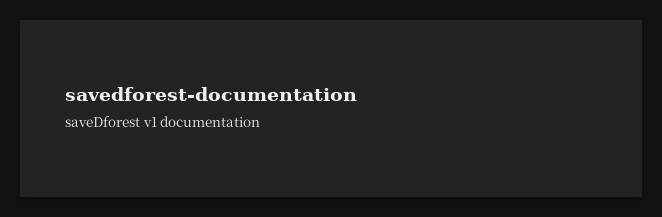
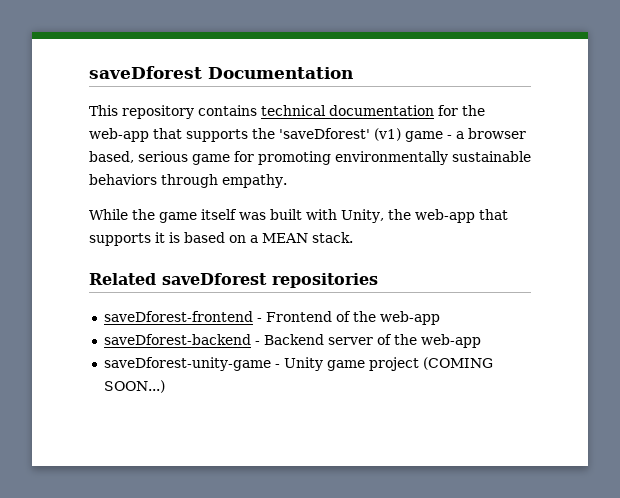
- savedforest-documentation
- saveDforest v1 documentation
+ saveDforest Documentation
+ This repository contains technical documentation for the web-app that supports the 'saveDforest' (v1) game - a browser based, serious game for promoting environmentally sustainable behaviors through empathy.
+ While the game itself was built with Unity, the web-app that supports it is based on a MEAN stack.
+ Related saveDforest repositories
+ saveDforest-frontend - Frontend of the web-app
+ saveDforest-backend - Backend server of the web-app
+ saveDforest-unity-game - Unity game project (COMING SOON...)

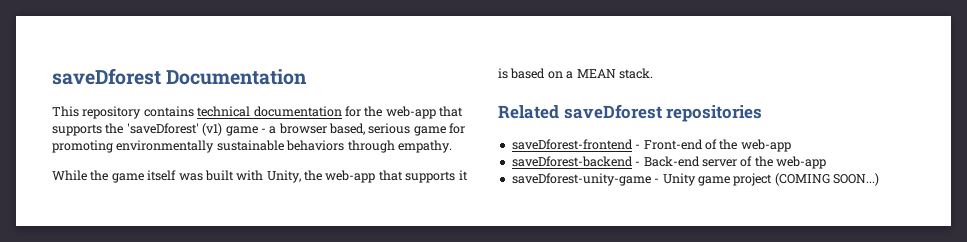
- saveDforest-frontend - Frontend of the web-app
+ saveDforest-frontend - Front-end of the web-app
- saveDforest-backend - Backend server of the web-app
+ saveDforest-backend - Back-end server of the web-app

